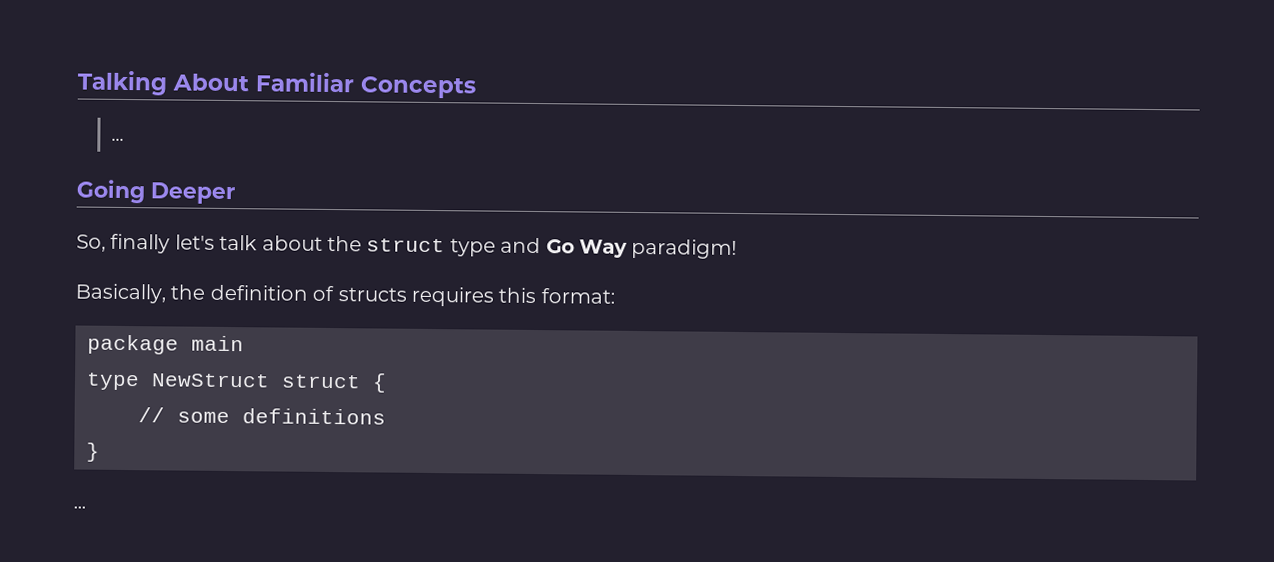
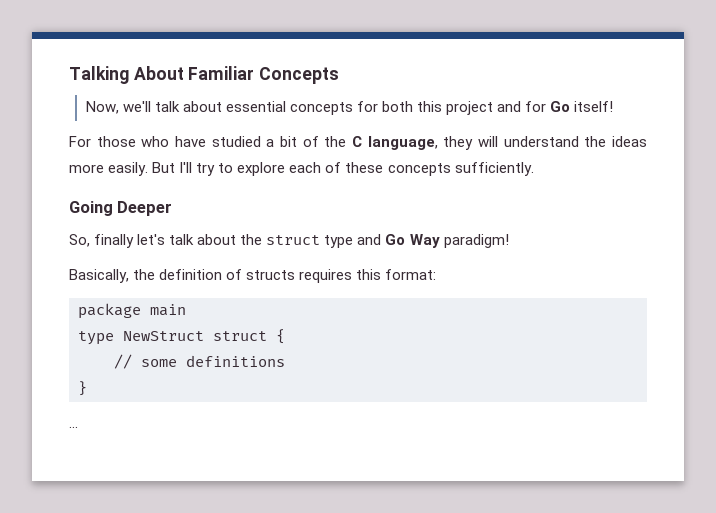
  Talking About Familiar Concepts
- ...
+ Now, we'll talk about essential concepts for both this project and for Go itself!
+ For those who have studied a bit of the C language, they will understand the ideas more easily. But I'll try to explore each of these concepts sufficiently.

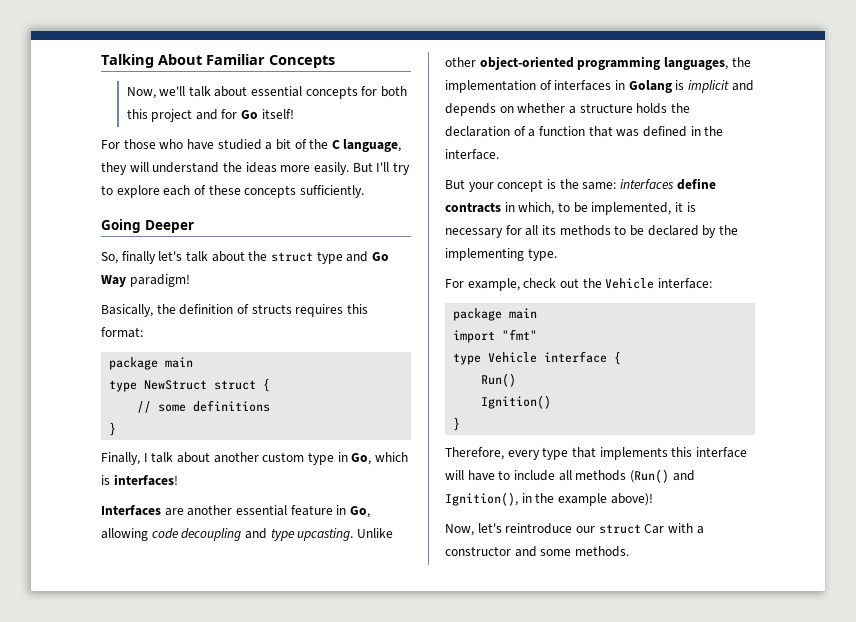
- ...
+ Finally, I talk about another custom type in Go, which is interfaces!
+ Interfaces are another essential feature in Go, allowing code decoupling and type upcasting. Unlike other object-oriented programming languages, the implementation of interfaces in Golang is implicit and depends on whether a structure holds the declaration of a function that was defined in the interface.
+ But your concept is the same: interfaces define contracts in which, to be implemented, it is necessary for all its methods to be declared by the implementing type.
+ For example, check out the Vehicle interface:
+ package main
+ import "fmt"
+ type Vehicle interface {
+ Run()
+ Ignition()
+ }
+ Therefore, every type that implements this interface will have to include all methods (Run() and Ignition(), in the example above)!
+ Now, let's reintroduce our struct Car with a constructor and some methods.

